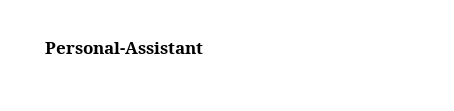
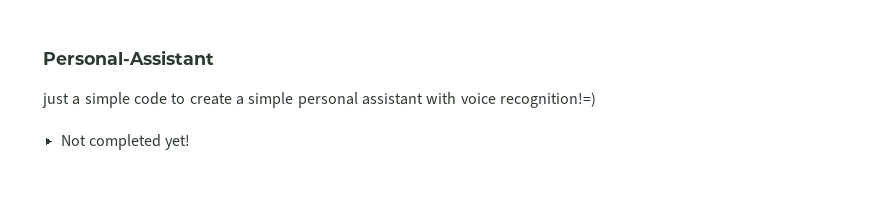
+ just a simple code to create a simple personal assistant with voice recognition!=)
+ Not completed yet!

